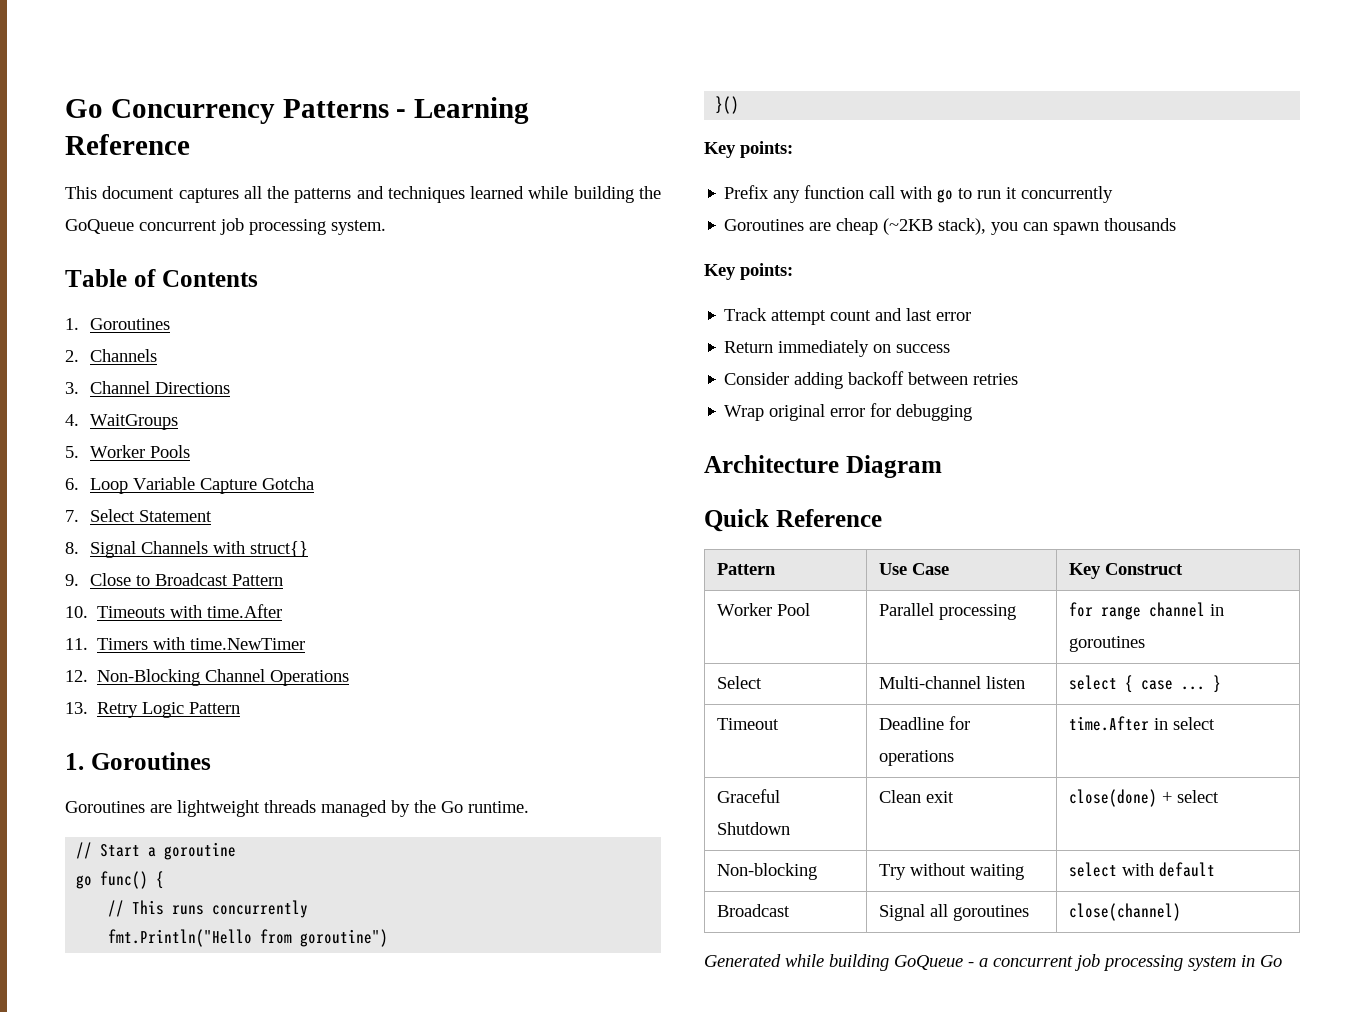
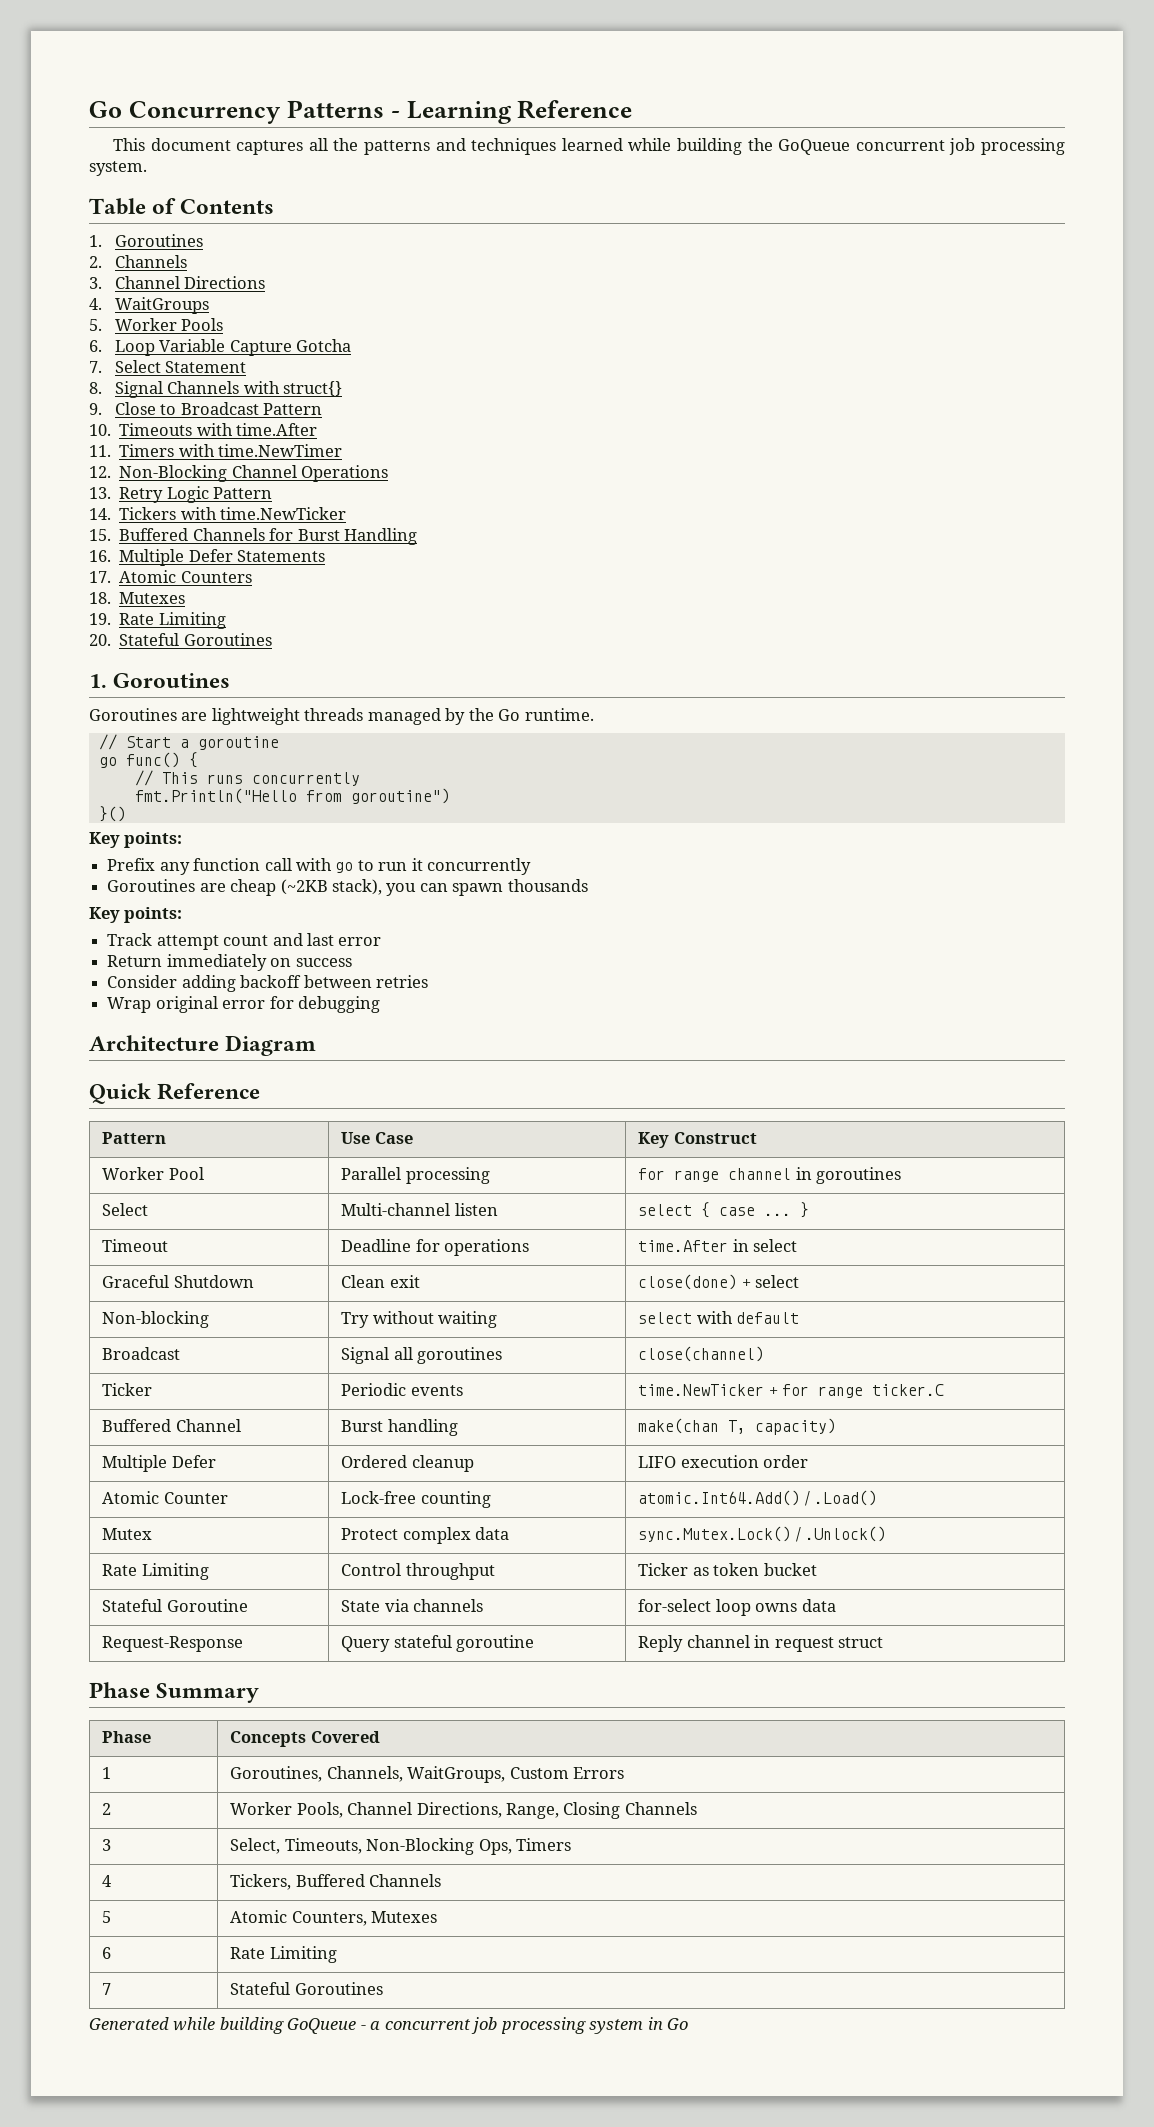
+ 14. Tickers with time.NewTicker
+ 15. Buffered Channels for Burst Handling
+ 16. Multiple Defer Statements
+ 17. Atomic Counters
+ 18. Mutexes
+ 19. Rate Limiting
+ 20. Stateful Goroutines
+ Ticker | Periodic events | time.NewTicker + for range ticker.C
+ Buffered Channel | Burst handling | make(chan T, capacity)
+ Multiple Defer | Ordered cleanup | LIFO execution order
+ Atomic Counter | Lock-free counting | atomic.Int64.Add() / .Load()
+ Mutex | Protect complex data | sync.Mutex.Lock() / .Unlock()
+ Rate Limiting | Control throughput | Ticker as token bucket
+ Stateful Goroutine | State via channels | for-select loop owns data
+ Request-Response | Query stateful goroutine | Reply channel in request struct
+ Phase Summary
+ Phase | Concepts Covered
+ 1 | Goroutines, Channels, WaitGroups, Custom Errors
+ 2 | Worker Pools, Channel Directions, Range, Closing Channels
+ 3 | Select, Timeouts, Non-Blocking Ops, Timers
+ 4 | Tickers, Buffered Channels
+ 5 | Atomic Counters, Mutexes
+ 6 | Rate Limiting
+ 7 | Stateful Goroutines

